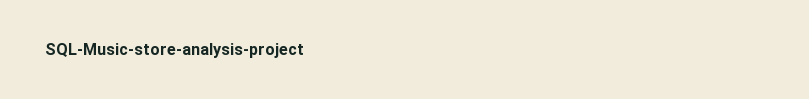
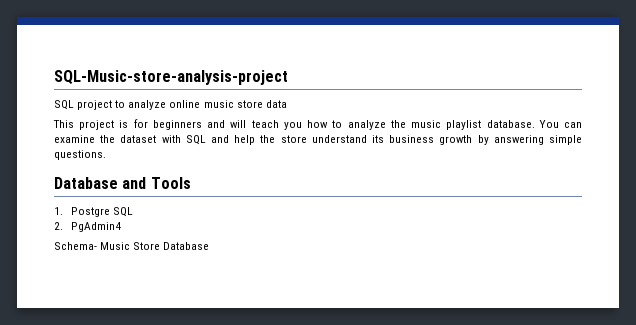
+ SQL project to analyze online music store data
+ This project is for beginners and will teach you how to analyze the music playlist database. You can examine the dataset with SQL and help the store understand its business growth by answering simple questions.
+ Database and Tools
+ 1. Postgre SQL
+ 2. PgAdmin4
+ Schema- Music Store Database

